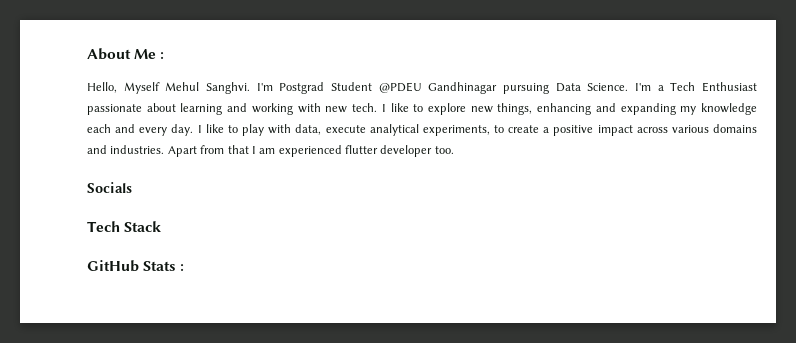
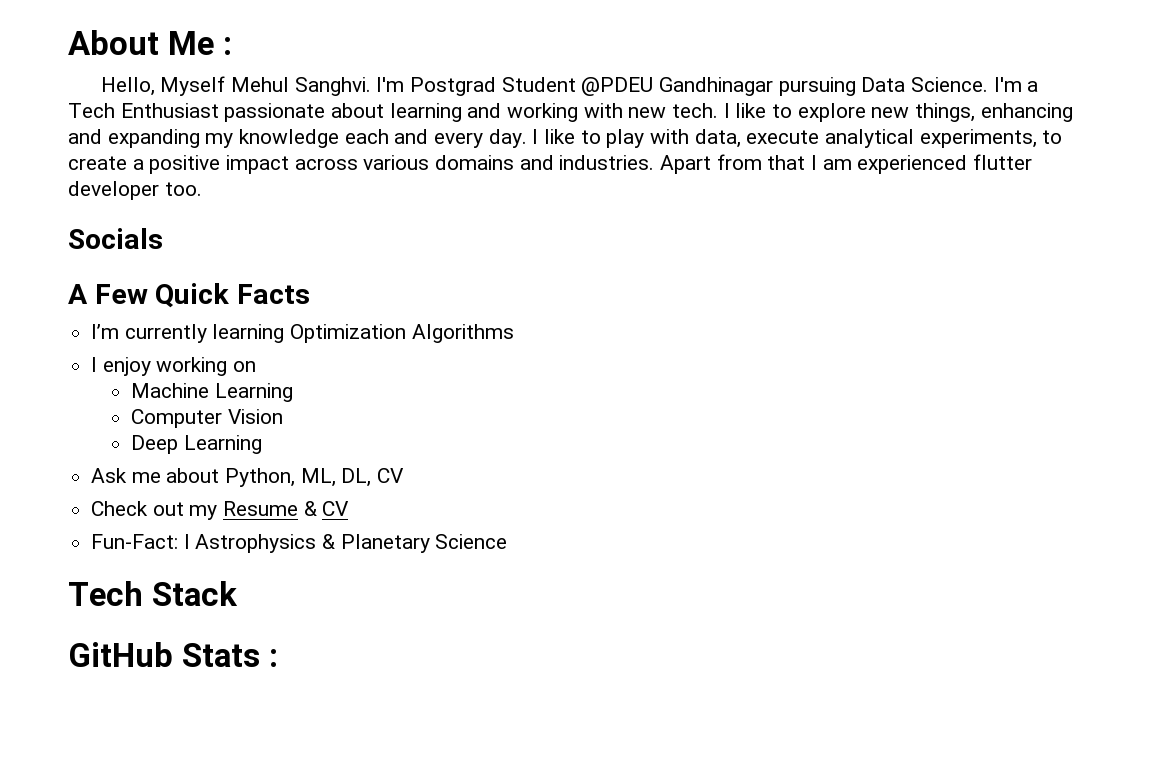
+ A Few Quick Facts
+ I’m currently learning Optimization Algorithms
+ I enjoy working on
+ Machine Learning
+ Computer Vision
+ Deep Learning
+ Ask me about Python, ML, DL, CV
+ Check out my Resume & CV
+ Fun-Fact: I Astrophysics & Planetary Science

